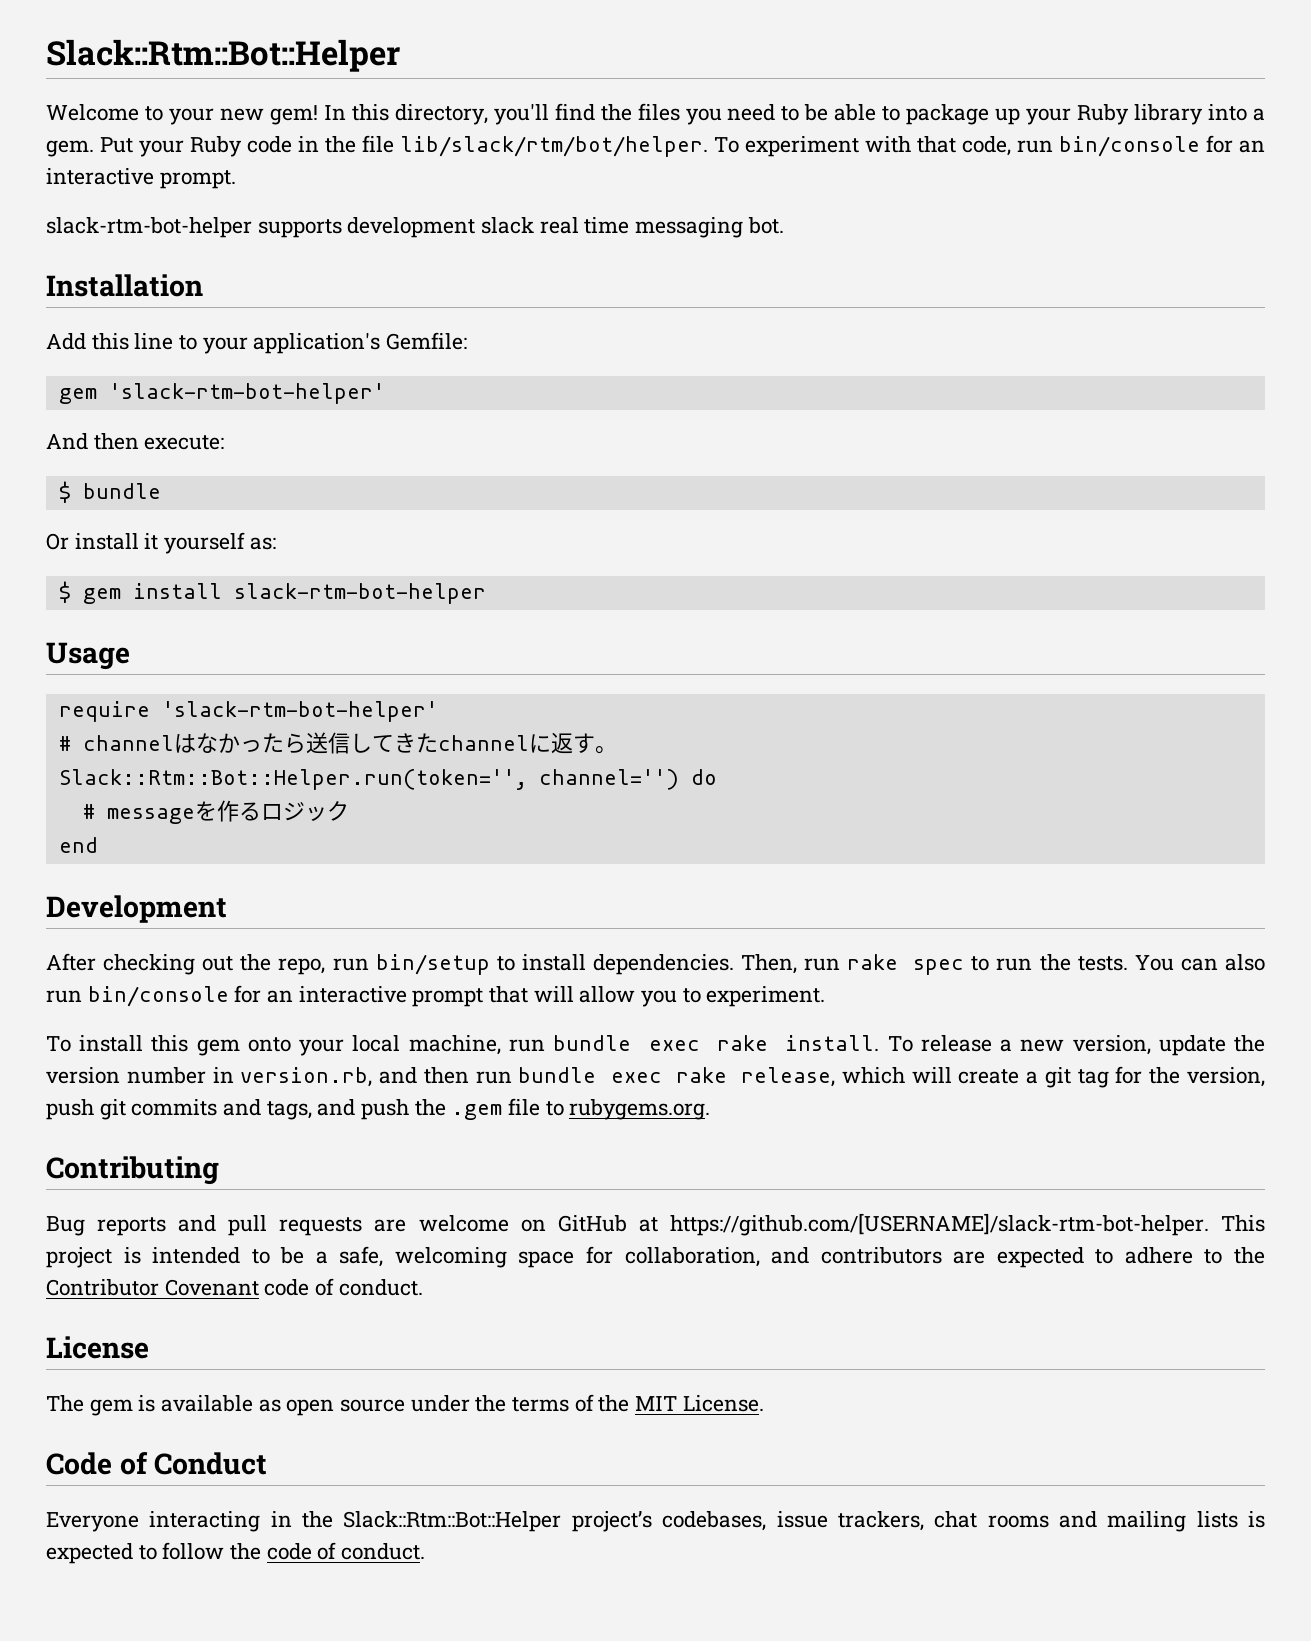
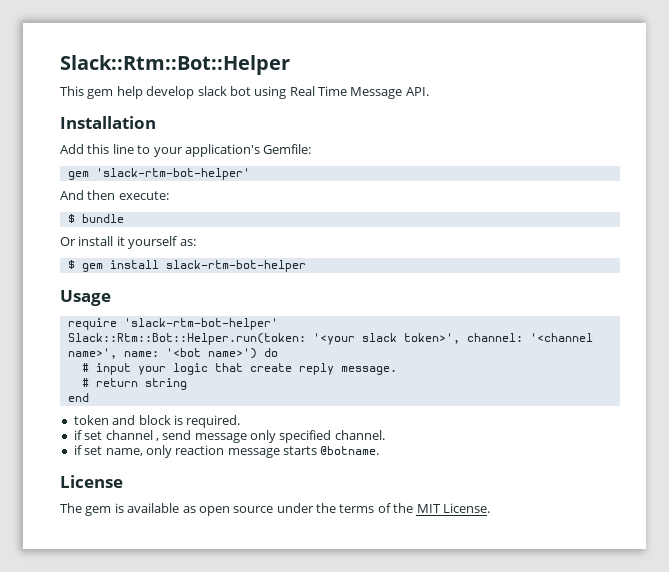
- Welcome to your new gem! In this directory, you'll find the files you need to be able to package up your Ruby library into a gem. Put your Ruby code in the file lib/slack/rtm/bot/helper. To experiment with that code, run bin/console for an interactive prompt.
- slack-rtm-bot-helper supports development slack real time messaging bot.
+ This gem help develop slack bot using Real Time Message API.
- # channelはなかったら送信してきたchannelに返す。
- Slack::Rtm::Bot::Helper.run(token='', channel='') do
- # messageを作るロジック
+ Slack::Rtm::Bot::Helper.run(token: '<your slack token>', channel: '<channel name>', name: '<bot name>') do
+ # input your logic that create reply message.
+ # return string
  end
- Development
- After checking out the repo, run bin/setup to install dependencies. Then, run rake spec to run the tests. You can also run bin/console for an interactive prompt that will allow you to experiment.
- To install this gem onto your local machine, run bundle exec rake install. To release a new version, update the version number in version.rb, and then run bundle exec rake release, which will create a git tag for the version, push git commits and tags, and push the .gem file to rubygems.org.
- Contributing
- Bug reports and pull requests are welcome on GitHub at https://github.com/[USERNAME]/slack-rtm-bot-helper. This project is intended to be a safe, welcoming space for collaboration, and contributors are expected to adhere to the Contributor Covenant code of conduct.
+ token and block is required.
+ if set channel , send message only specified channel.
+ if set name, only reaction message starts @botname.
- Code of Conduct
- Everyone interacting in the Slack::Rtm::Bot::Helper project’s codebases, issue trackers, chat rooms and mailing lists is expected to follow the code of conduct.

